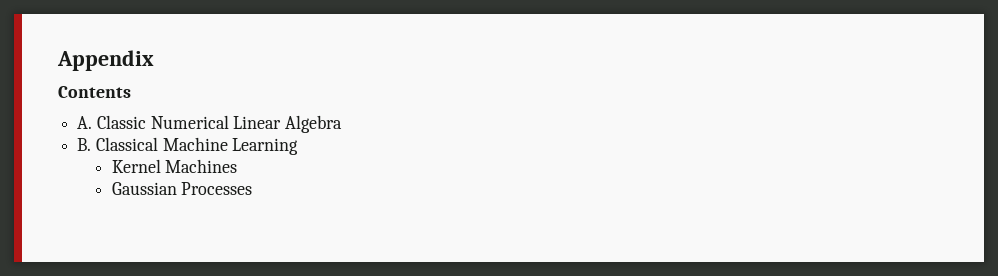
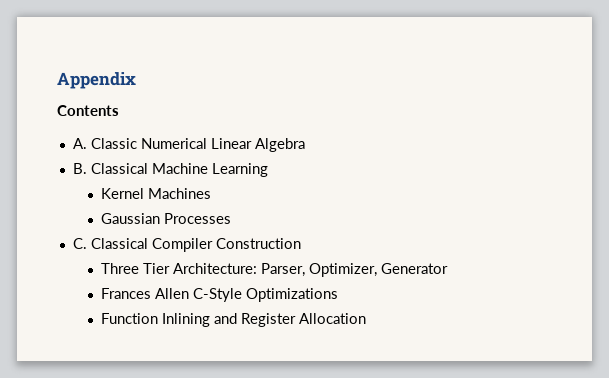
+ C. Classical Compiler Construction
+ Three Tier Architecture: Parser, Optimizer, Generator
+ Frances Allen C-Style Optimizations
+ Function Inlining and Register Allocation

